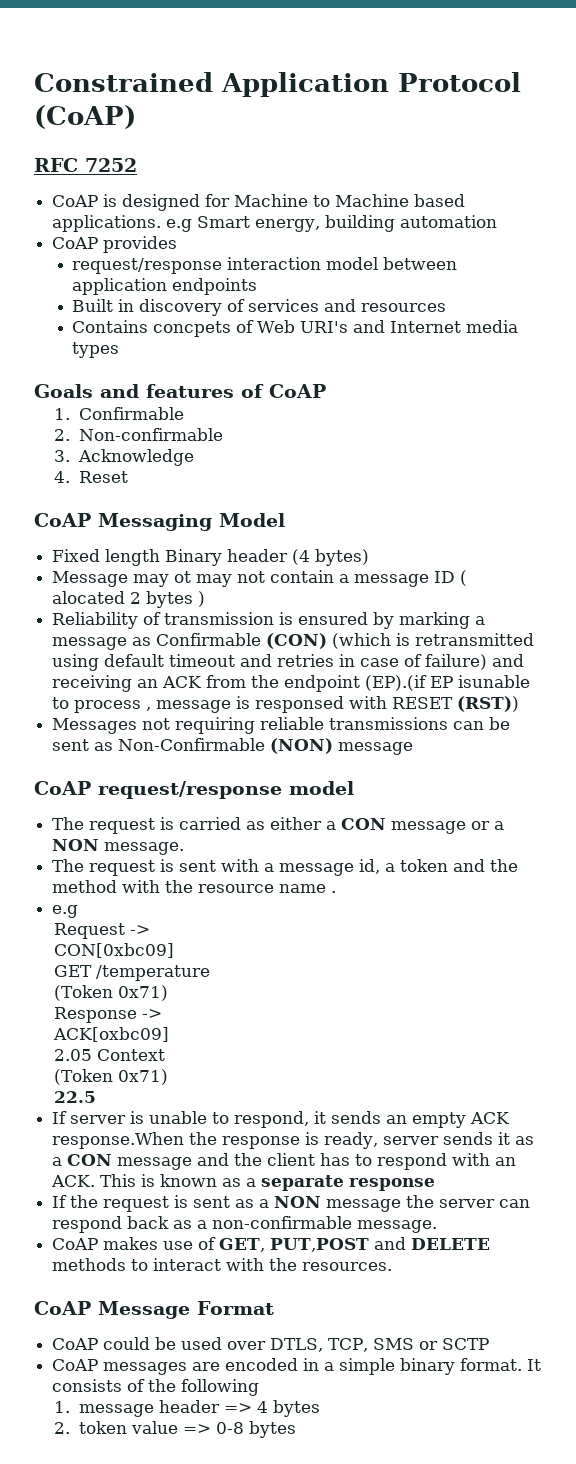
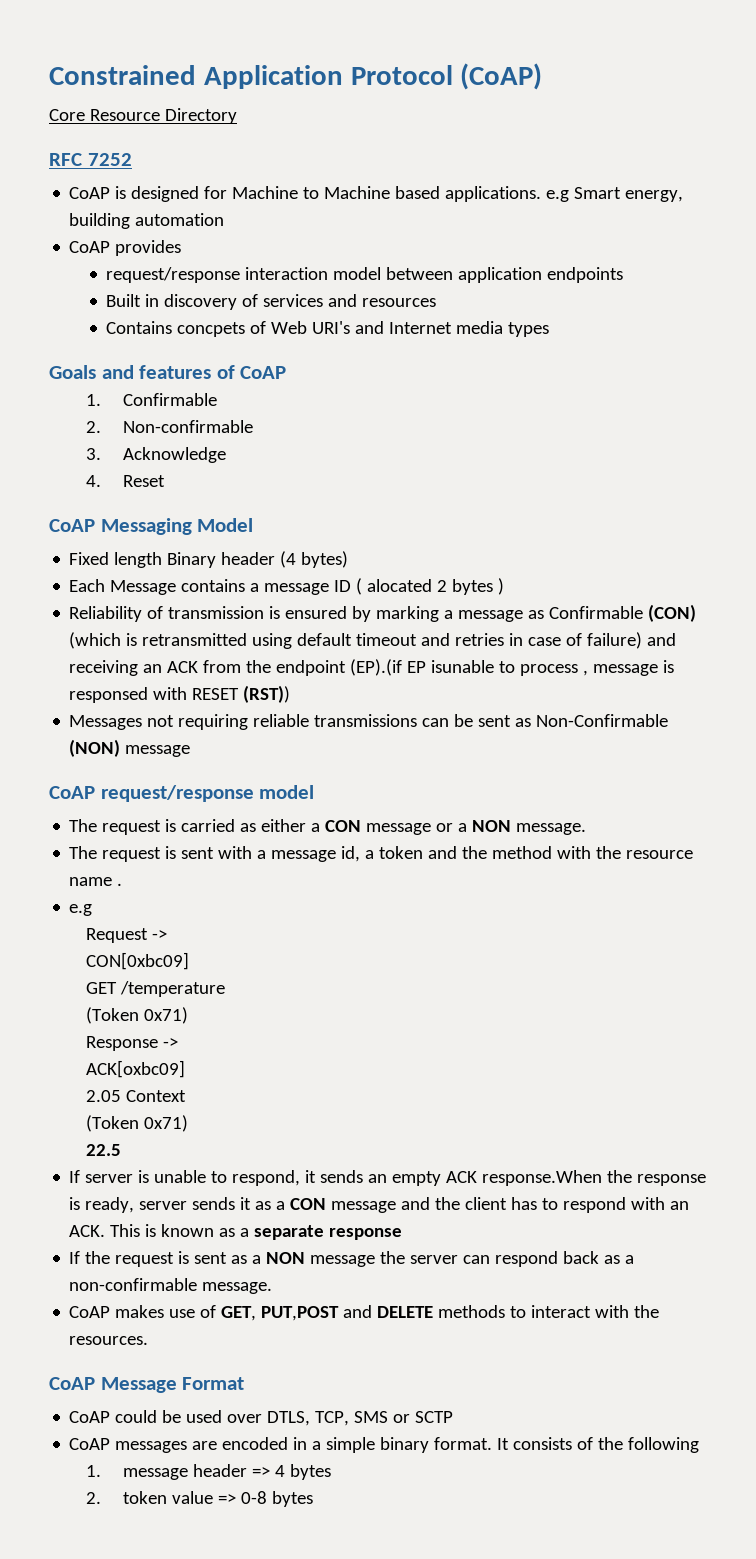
+ Core Resource Directory
- Message may ot may not contain a message ID ( alocated 2 bytes )
+ Each Message contains a message ID ( alocated 2 bytes )

